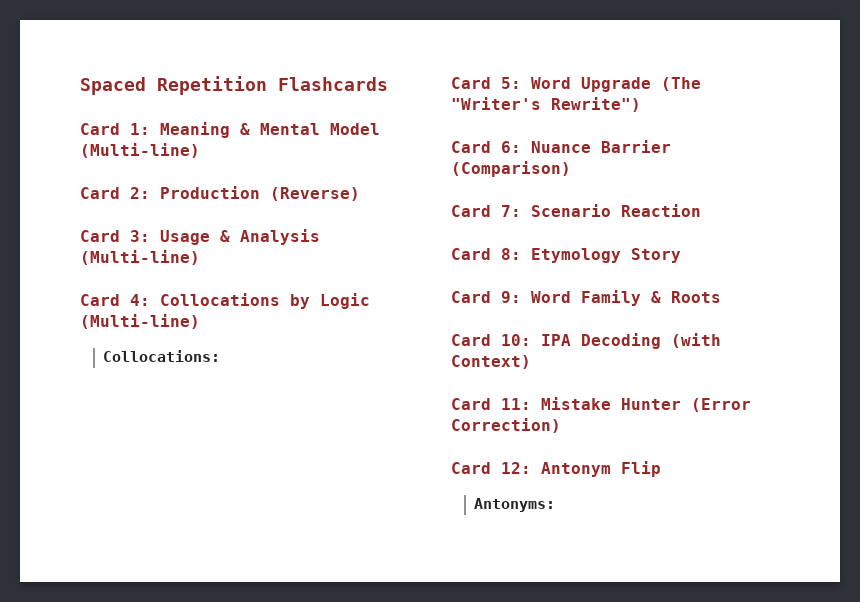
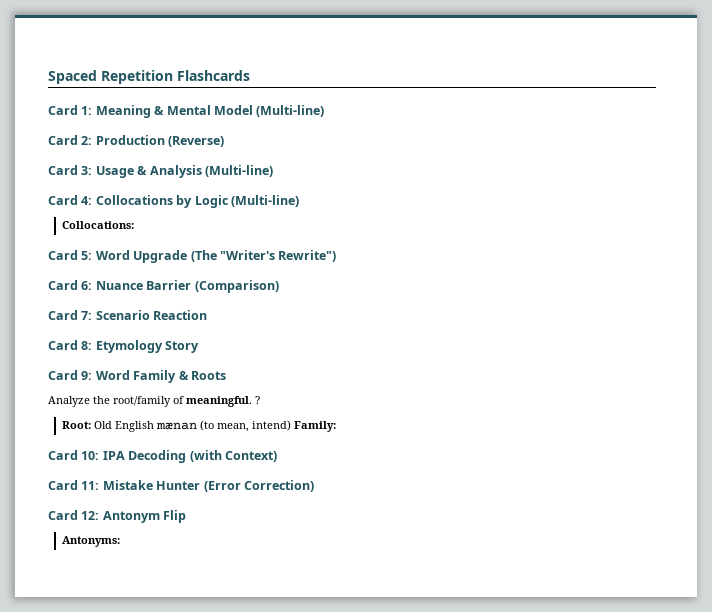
+ Analyze the root/family of meaningful. ?
+ Root: Old English mænan (to mean, intend) Family:

